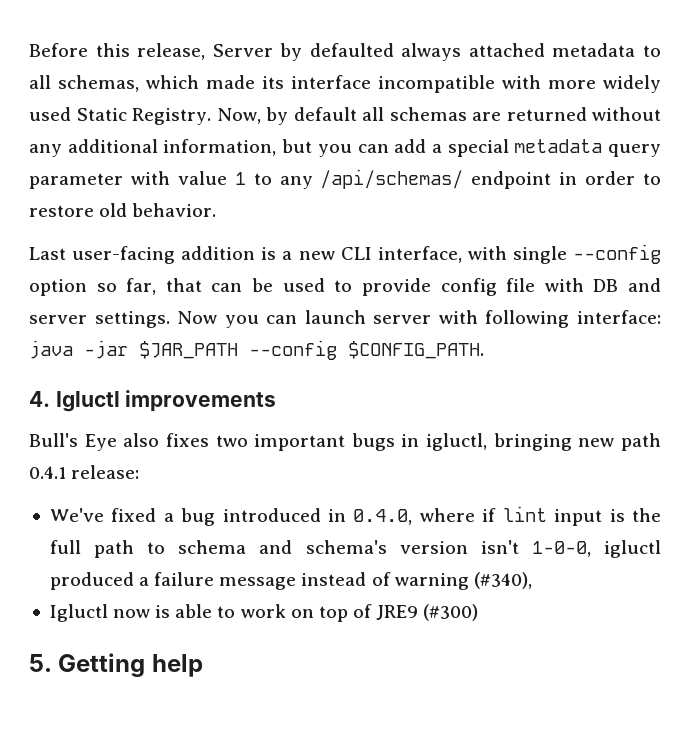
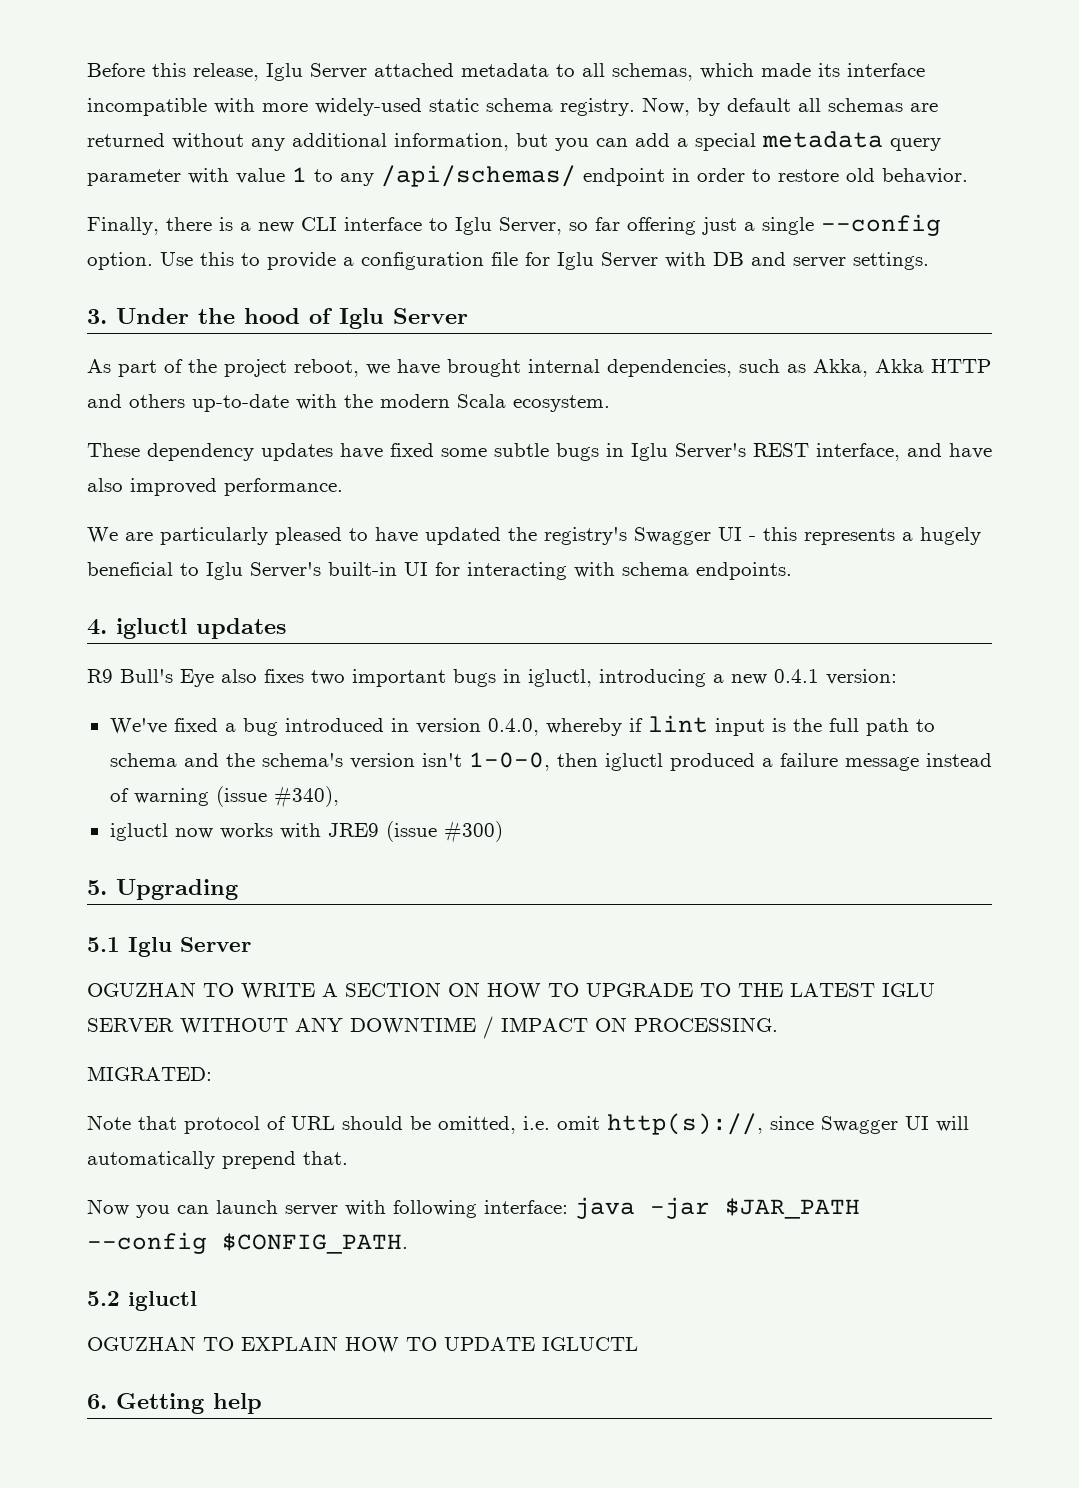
- Before this release, Server by defaulted always attached metadata to all schemas, which made its interface incompatible with more widely used Static Registry.
+ Before this release, Iglu Server attached metadata to all schemas, which made its interface incompatible with more widely-used static schema registry.
- Last user-facing addition is a new CLI interface, with single --config option so far, that can be used to provide config file with DB and server settings. Now you can launch server with following interface: java -jar $JAR_PATH --config $CONFIG_PATH.
+ Finally, there is a new CLI interface to Iglu Server, so far offering just a single --config option. Use this to provide a configuration file for Iglu Server with DB and server settings.
+ 3. Under the hood of Iglu Server
+ As part of the project reboot, we have brought internal dependencies, such as Akka, Akka HTTP and others up-to-date with the modern Scala ecosystem.
+ These dependency updates have fixed some subtle bugs in Iglu Server's REST interface, and have also improved performance.
+ We are particularly pleased to have updated the registry's Swagger UI - this represents a hugely beneficial to Iglu Server's built-in UI for interacting with schema endpoints.
+ 4. igluctl updates
+ R9 Bull's Eye also fixes two important bugs in igluctl, introducing a new 0.4.1 version:
+ We've fixed a bug introduced in version 0.4.0, whereby if lint input is the full path to schema and the schema's version isn't 1-0-0, then igluctl produced a failure message instead of warning (issue #340),
+ igluctl now works with JRE9 (issue #300)
+ 5. Upgrading
+ 5.1 Iglu Server
+ OGUZHAN TO WRITE A SECTION ON HOW TO UPGRADE TO THE LATEST IGLU SERVER WITHOUT ANY DOWNTIME / IMPACT ON PROCESSING.
+ MIGRATED:
+ Note that protocol of URL should be omitted, i.e. omit http(s)://, since Swagger UI will automatically prepend that.
+ Now you can launch server with following interface: java -jar $JAR_PATH --config $CONFIG_PATH.
- 4. Igluctl improvements
- Bull's Eye also fixes two important bugs in igluctl, bringing new path 0.4.1 release:
- We've fixed a bug introduced in 0.4.0, where if lint input is the full path to schema and schema's version isn't 1-0-0, igluctl produced a failure message instead of warning (#340),
- Igluctl now is able to work on top of JRE9 (#300)
- 5. Getting help
+ 5.2 igluctl
+ OGUZHAN TO EXPLAIN HOW TO UPDATE IGLUCTL
+ 6. Getting help

